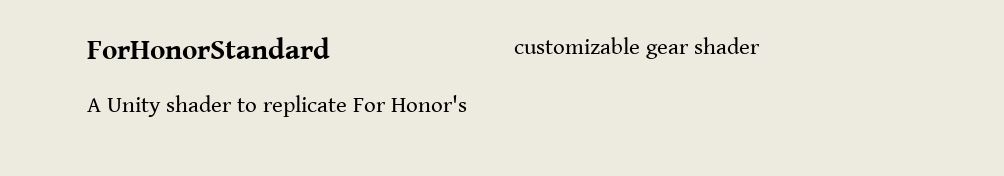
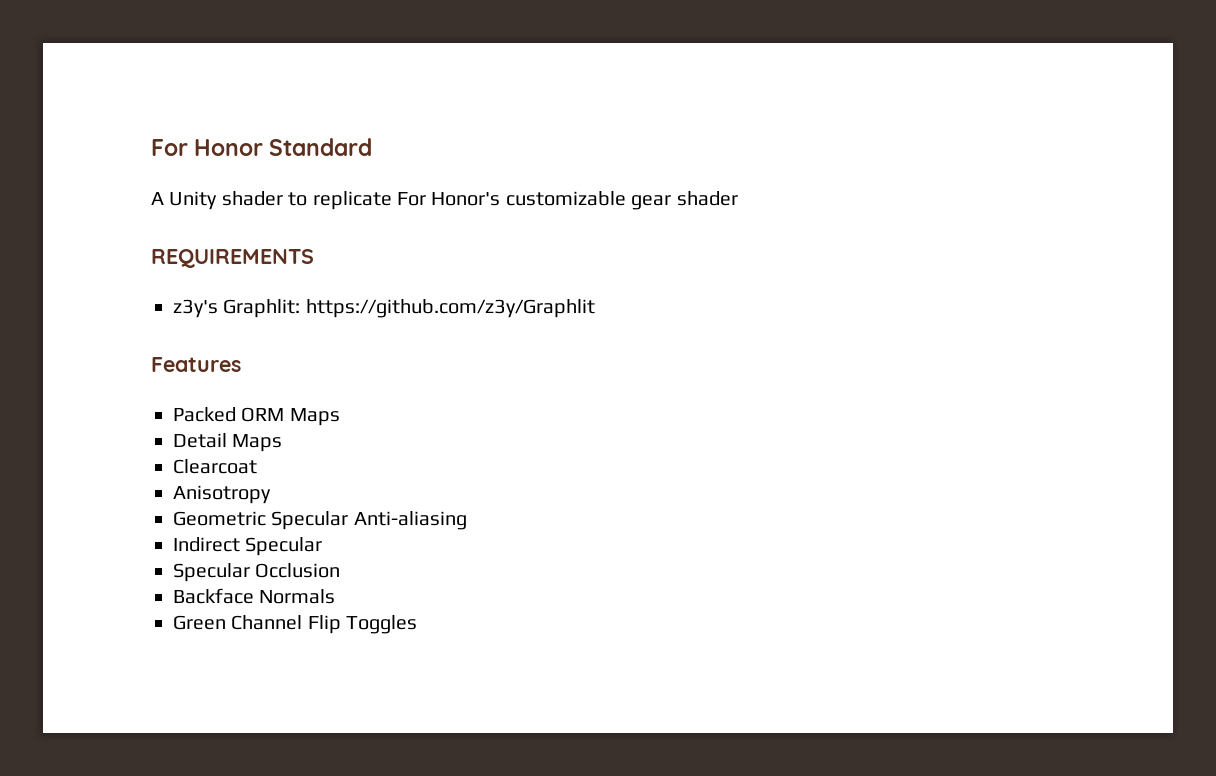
- ForHonorStandard
+ For Honor Standard
+ REQUIREMENTS
+ z3y's Graphlit: https://github.com/z3y/Graphlit
+ Features
+ Packed ORM Maps
+ Detail Maps
+ Clearcoat
+ Anisotropy
+ Geometric Specular Anti-aliasing
+ Indirect Specular
+ Specular Occlusion
+ Backface Normals
+ Green Channel Flip Toggles

